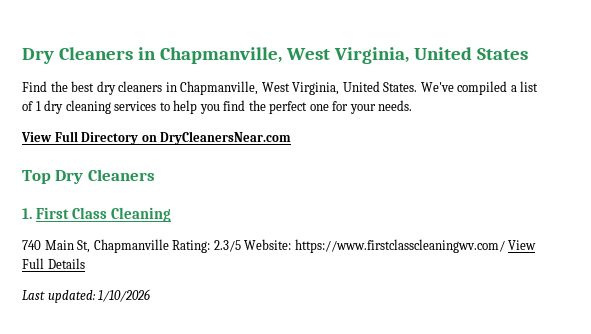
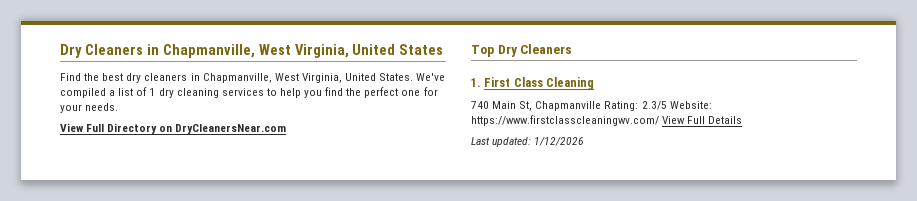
- Last updated: 1/10/2026
+ Last updated: 1/12/2026

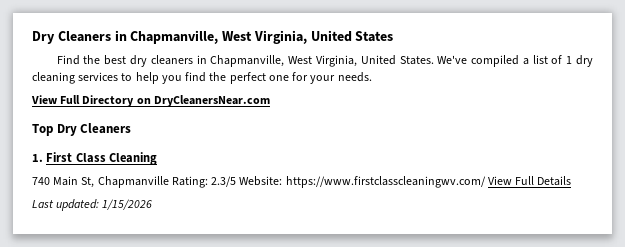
- Last updated: 1/12/2026
+ Last updated: 1/15/2026

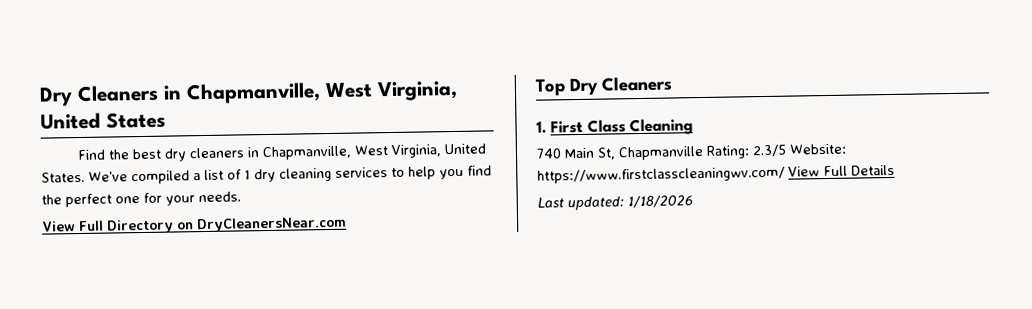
- Last updated: 1/15/2026
+ Last updated: 1/18/2026

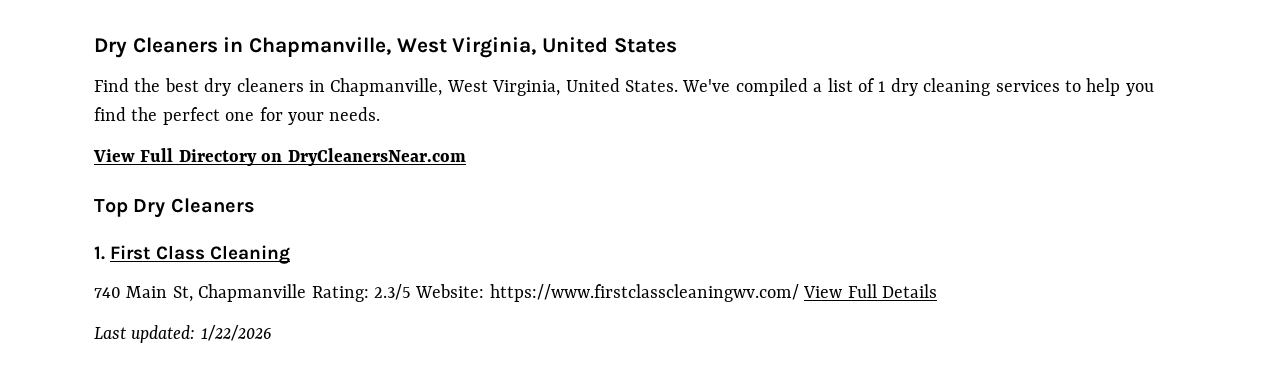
- Last updated: 1/18/2026
+ Last updated: 1/22/2026

